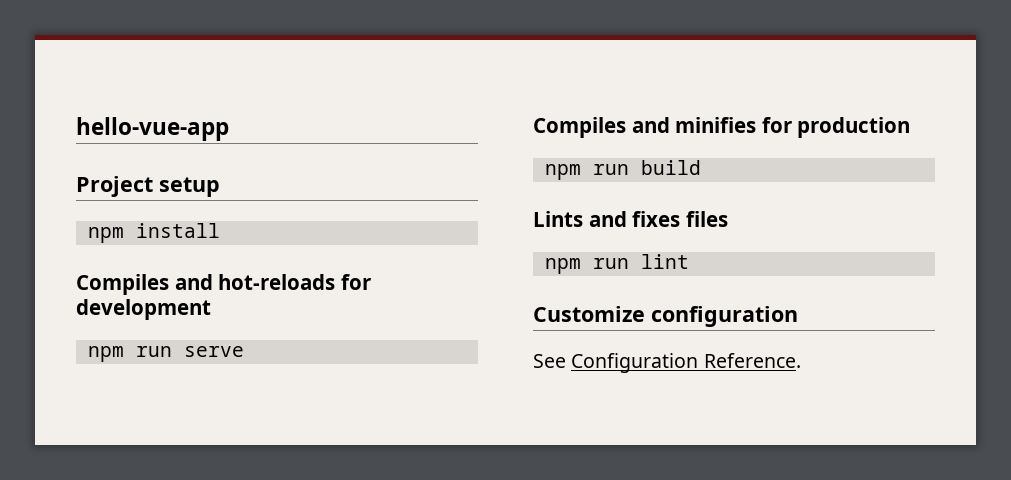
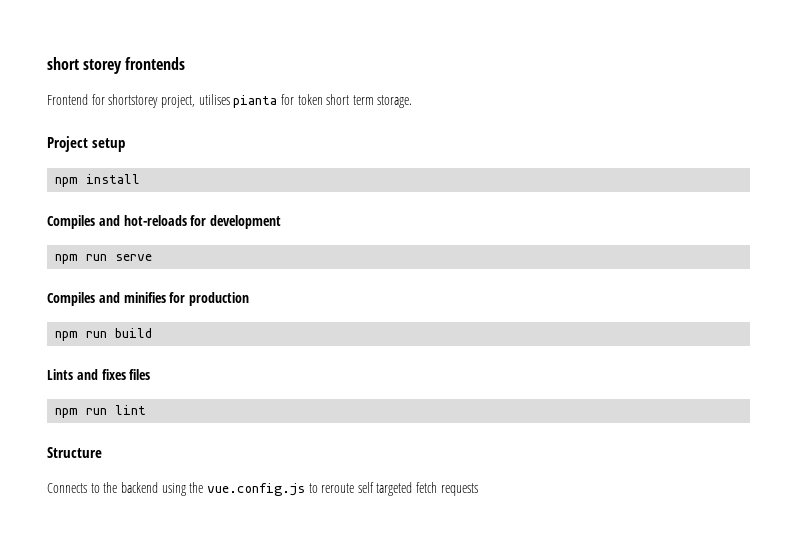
- hello-vue-app
+ short storey frontends
+ Frontend for shortstorey project, utilises pianta for token short term storage.
- Customize configuration
- See Configuration Reference.
+ Structure
+ Connects to the backend using the vue.config.js to reroute self targeted fetch requests

